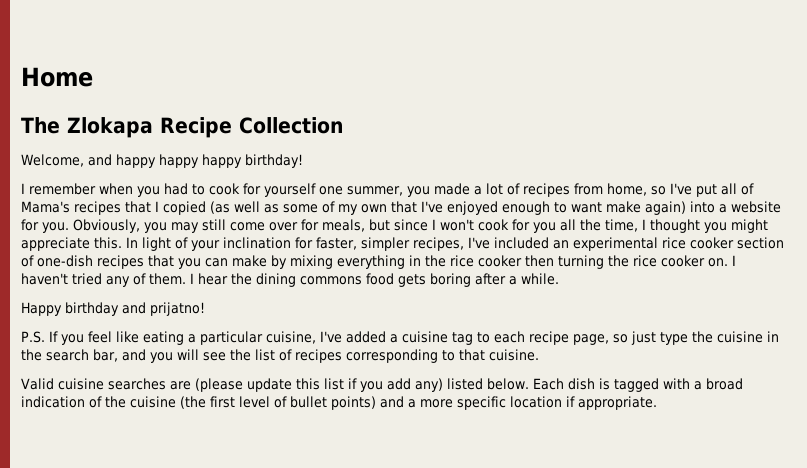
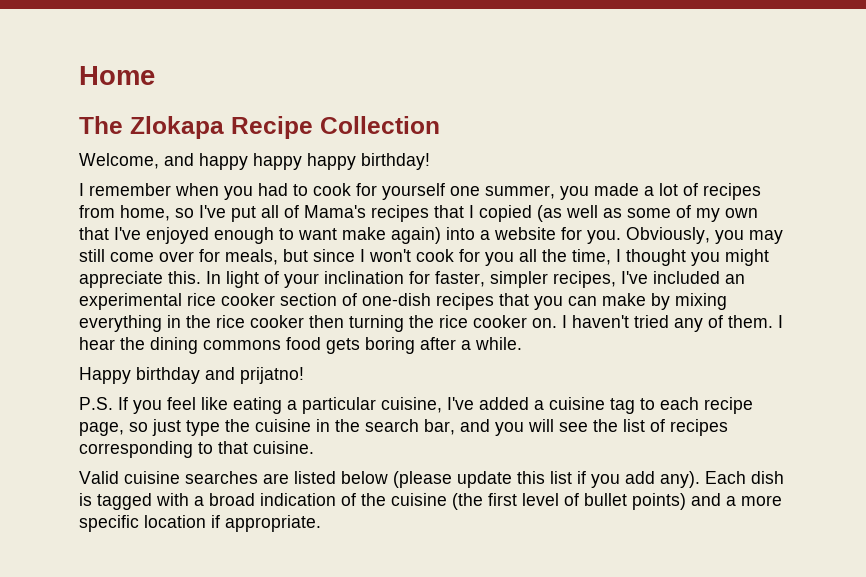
- Valid cuisine searches are (please update this list if you add any) listed below.
+ Valid cuisine searches are listed below (please update this list if you add any).

